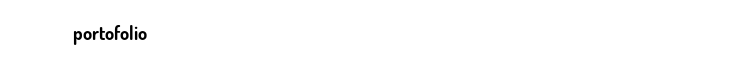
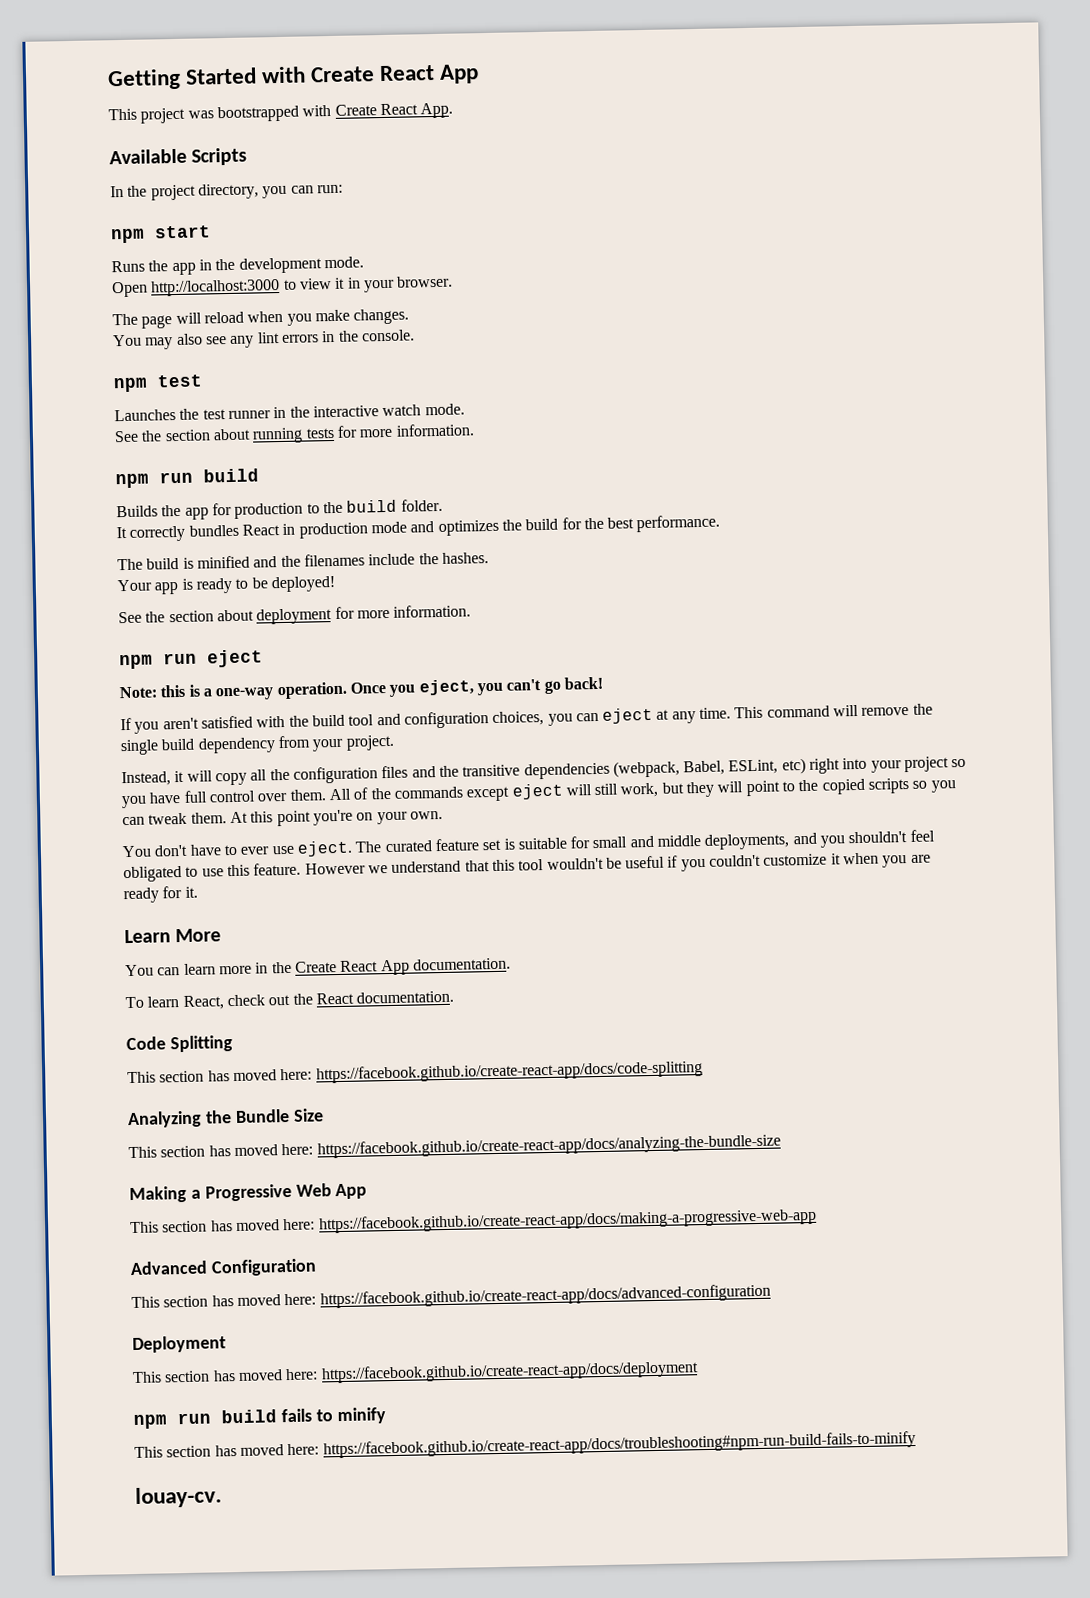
- portofolio
+ Getting Started with Create React App
+ This project was bootstrapped with Create React App.
+ Available Scripts
+ In the project directory, you can run:
+ npm start
+ Runs the app in the development mode.
+ Open http://localhost:3000 to view it in your browser.
+ The page will reload when you make changes.
+ You may also see any lint errors in the console.
+ npm test
+ Launches the test runner in the interactive watch mode.
+ See the section about running tests for more information.
+ npm run build
+ Builds the app for production to the build folder.
+ It correctly bundles React in production mode and optimizes the build for the best performance.
+ The build is minified and the filenames include the hashes.
+ Your app is ready to be deployed!
+ See the section about deployment for more information.
+ npm run eject
+ Note: this is a one-way operation. Once you eject, you can't go back!
+ If you aren't satisfied with the build tool and configuration choices, you can eject at any time. This command will remove the single build dependency from your project.
+ Instead, it will copy all the configuration files and the transitive dependencies (webpack, Babel, ESLint, etc) right into your project so you have full control over them. All of the commands except eject will still work, but they will point to the copied scripts so you can tweak them. At this point you're on your own.
+ You don't have to ever use eject. The curated feature set is suitable for small and middle deployments, and you shouldn't feel obligated to use this feature. However we understand that this tool wouldn't be useful if you couldn't customize it when you are ready for it.
+ Learn More
+ You can learn more in the Create React App documentation.
+ To learn React, check out the React documentation.
+ Code Splitting
+ This section has moved here: https://facebook.github.io/create-react-app/docs/code-splitting
+ Analyzing the Bundle Size
+ This section has moved here: https://facebook.github.io/create-react-app/docs/analyzing-the-bundle-size
+ Making a Progressive Web App
+ This section has moved here: https://facebook.github.io/create-react-app/docs/making-a-progressive-web-app
+ Advanced Configuration
+ This section has moved here: https://facebook.github.io/create-react-app/docs/advanced-configuration
+ Deployment
+ This section has moved here: https://facebook.github.io/create-react-app/docs/deployment
+ npm run build fails to minify
+ This section has moved here: https://facebook.github.io/create-react-app/docs/troubleshooting#npm-run-build-fails-to-minify
+ louay-cv.

